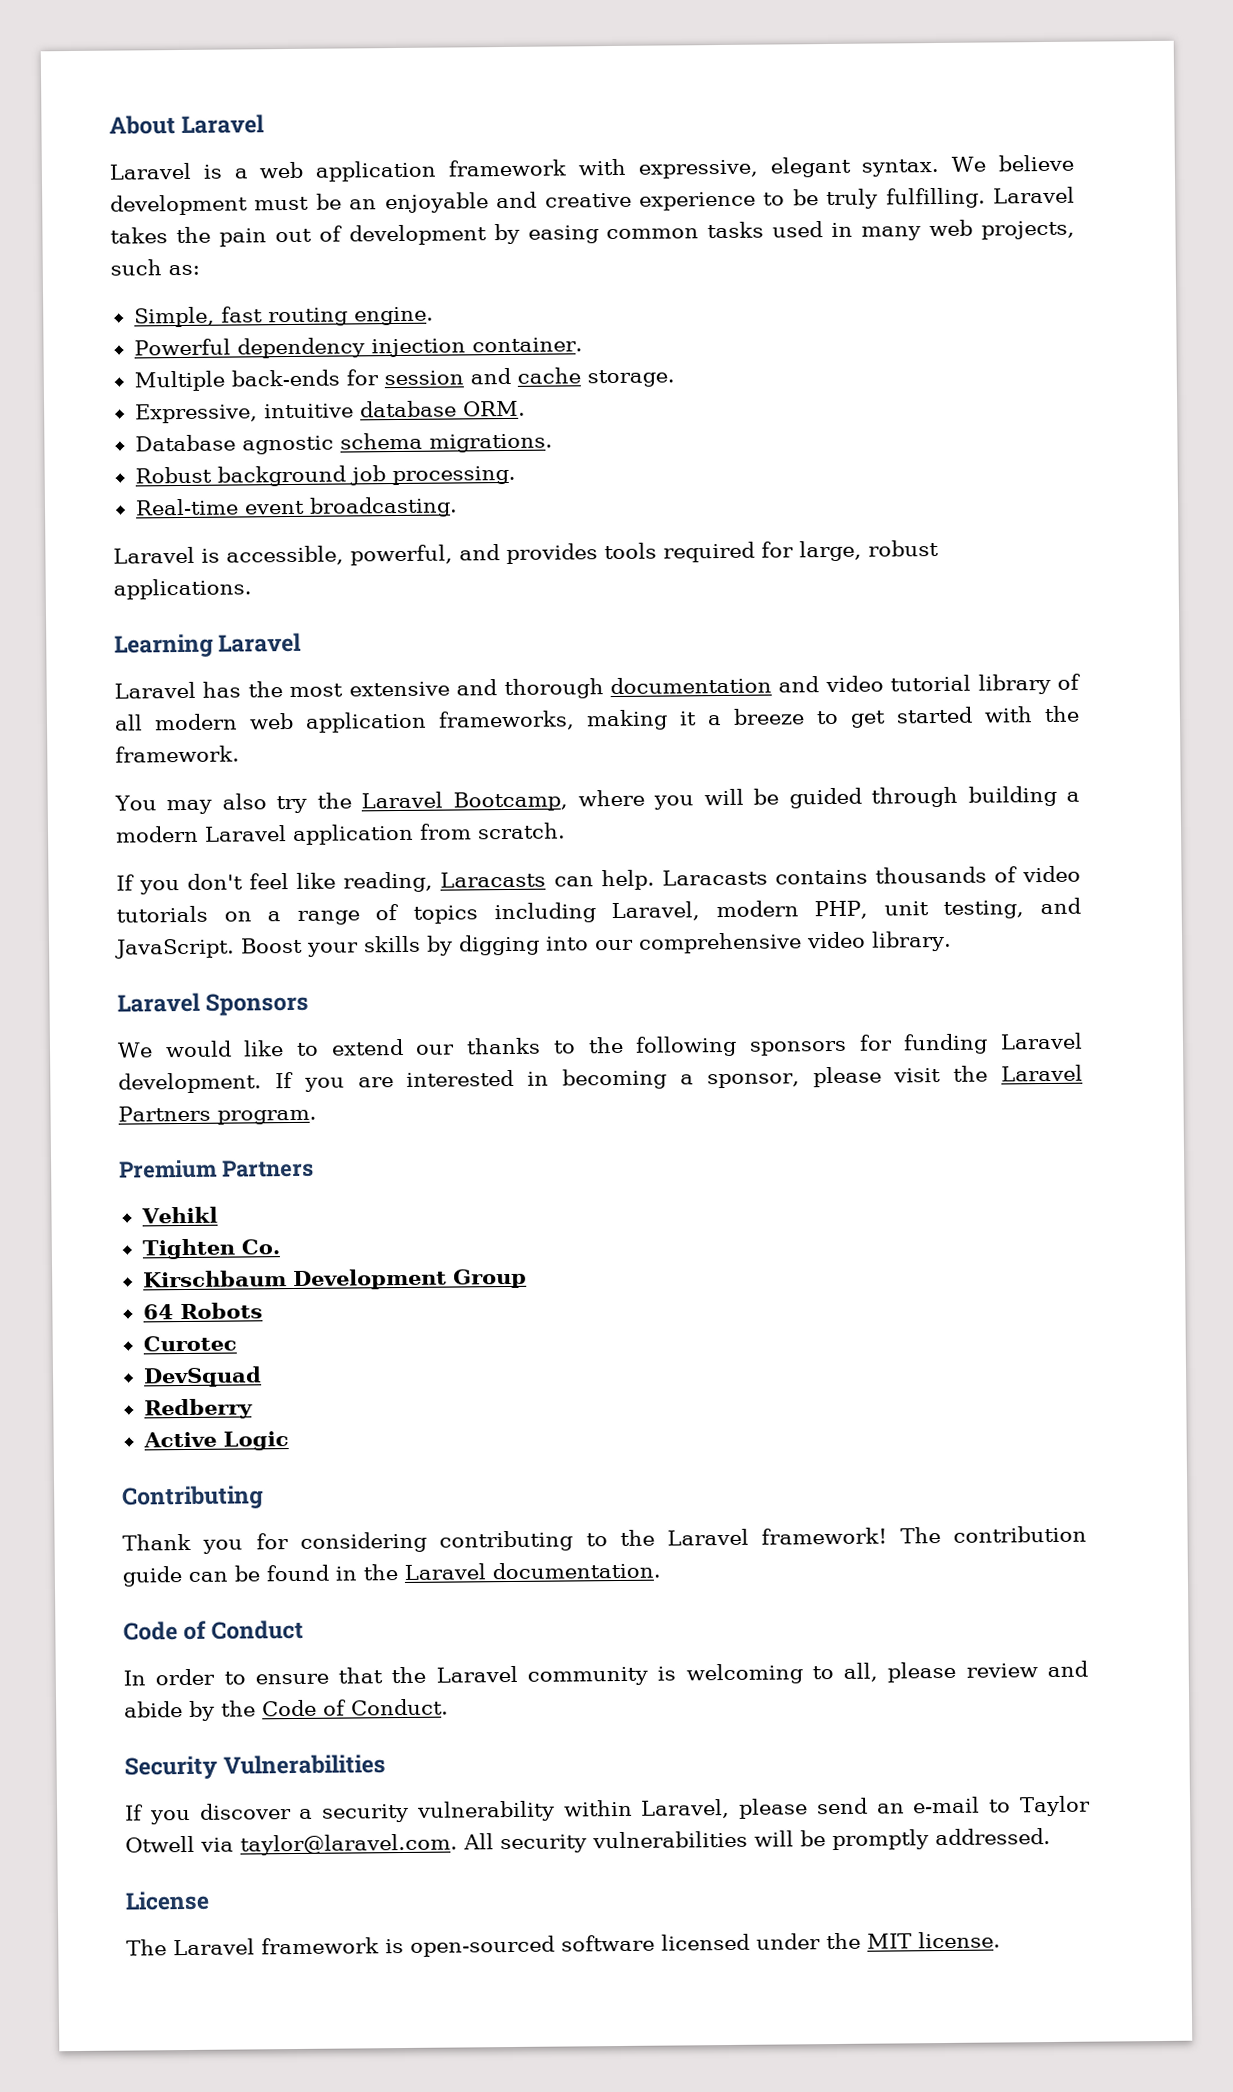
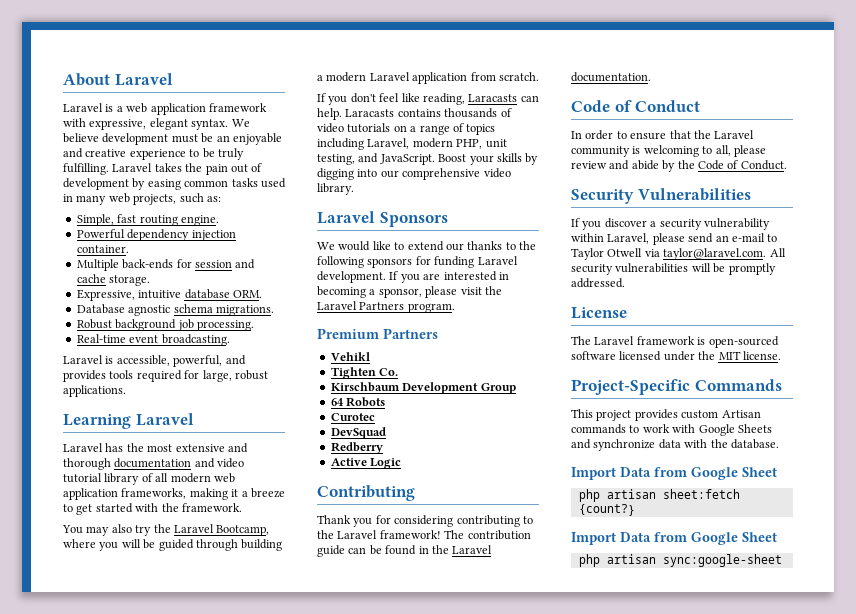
+ Project-Specific Commands
+ This project provides custom Artisan commands to work with Google Sheets and synchronize data with the database.
+ Import Data from Google Sheet
+ php artisan sheet:fetch {count?}
+ Import Data from Google Sheet
+ php artisan sync:google-sheet

